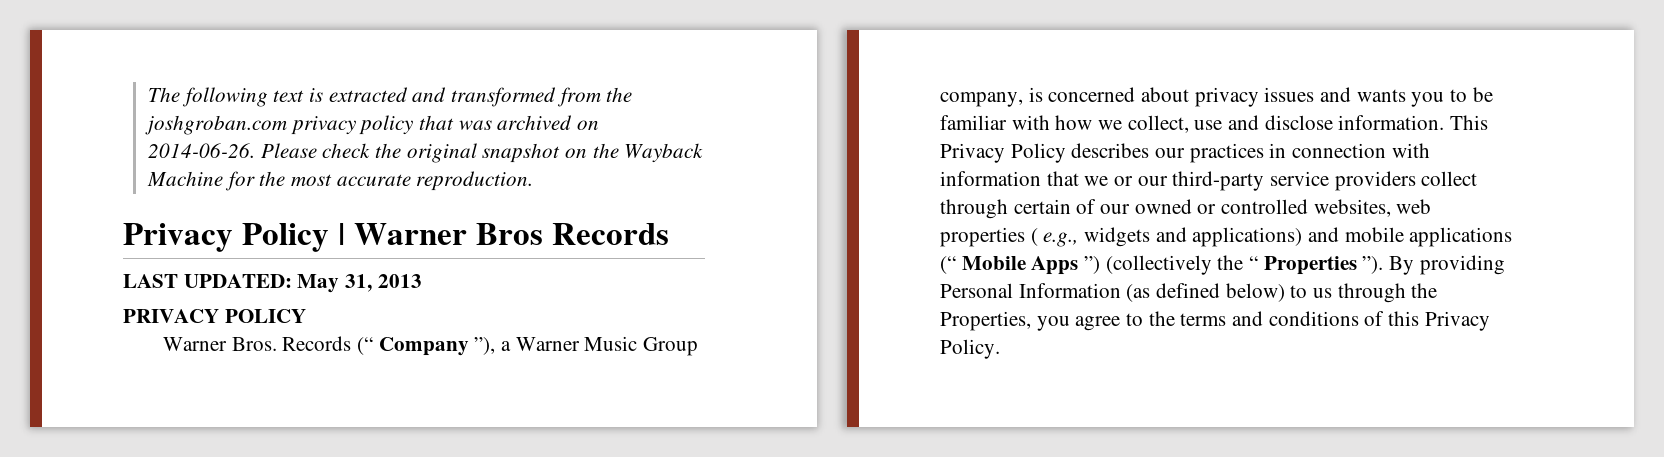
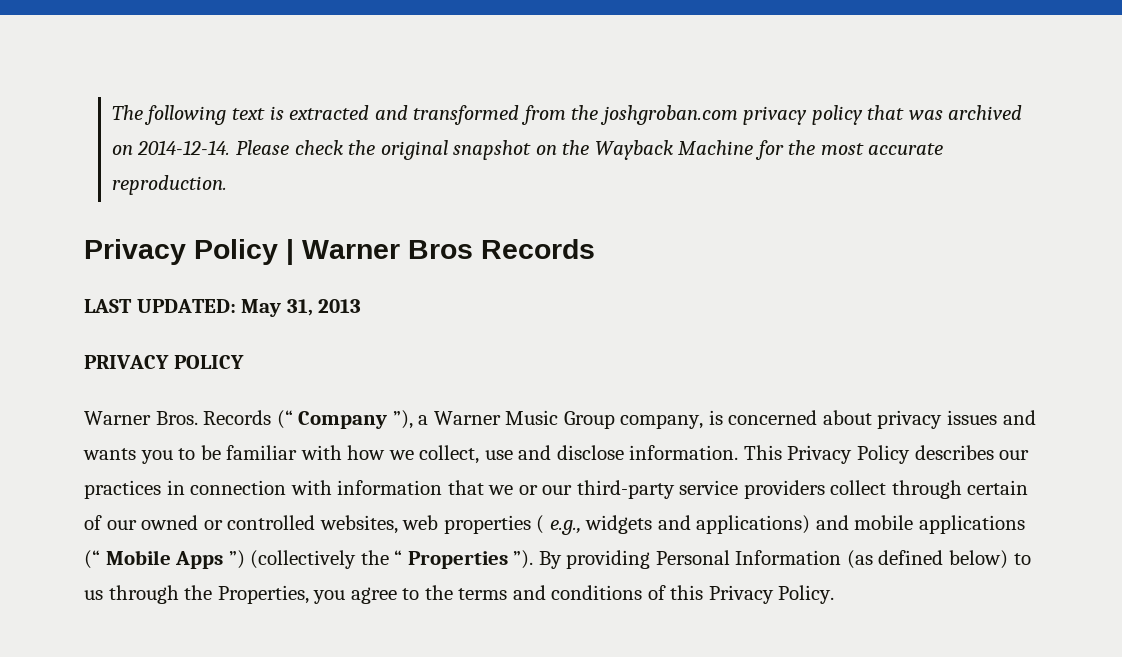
- The following text is extracted and transformed from the joshgroban.com privacy policy that was archived on 2014-06-26.
+ The following text is extracted and transformed from the joshgroban.com privacy policy that was archived on 2014-12-14.

